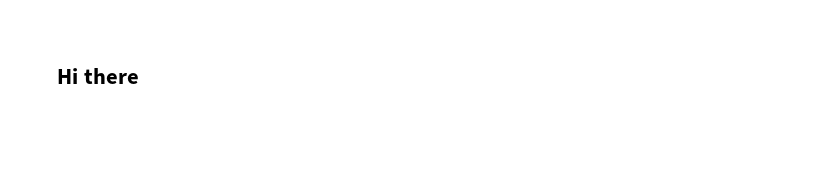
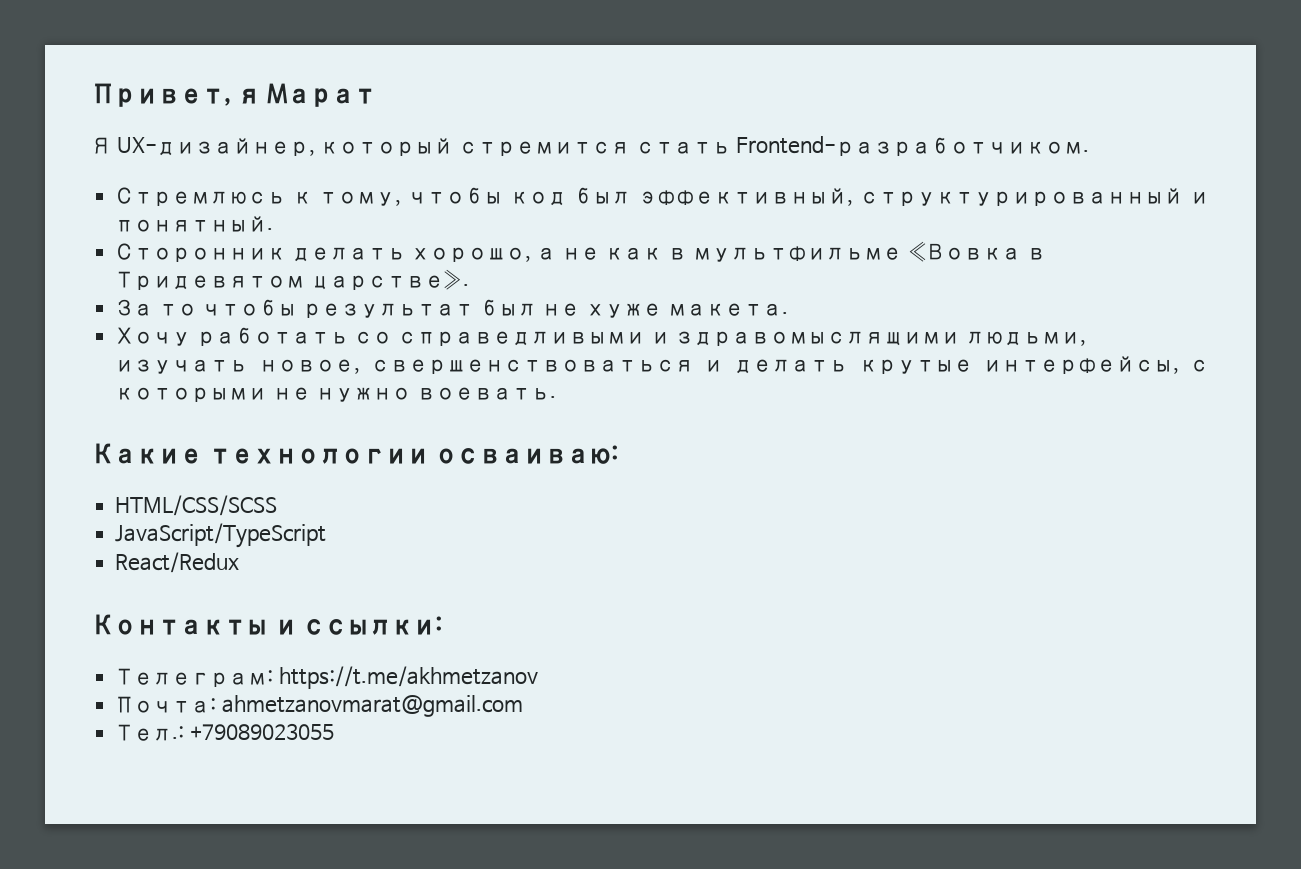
- Hi there
+ Привет, я Марат
+ Я UX-дизайнер, который стремится стать Frontend-разработчиком.
+ Стремлюсь к тому, чтобы код был эффективный, структурированный и понятный.
+ Сторонник делать хорошо, а не как в мультфильме «Вовка в Тридевятом царстве».
+ За то чтобы результат был не хуже макета.
+ Хочу работать со справедливыми и здравомыслящими людьми, изучать новое, свершенствоваться и делать крутые интерфейсы, с которыми не нужно воевать.
+ Какие технологии осваиваю:
+ HTML/CSS/SCSS
+ JavaScript/TypeScript
+ React/Redux
+ Контакты и ссылки:
+ Телеграм: https://t.me/akhmetzanov
+ Почта: ahmetzanovmarat@gmail.com
+ Тел.: +79089023055

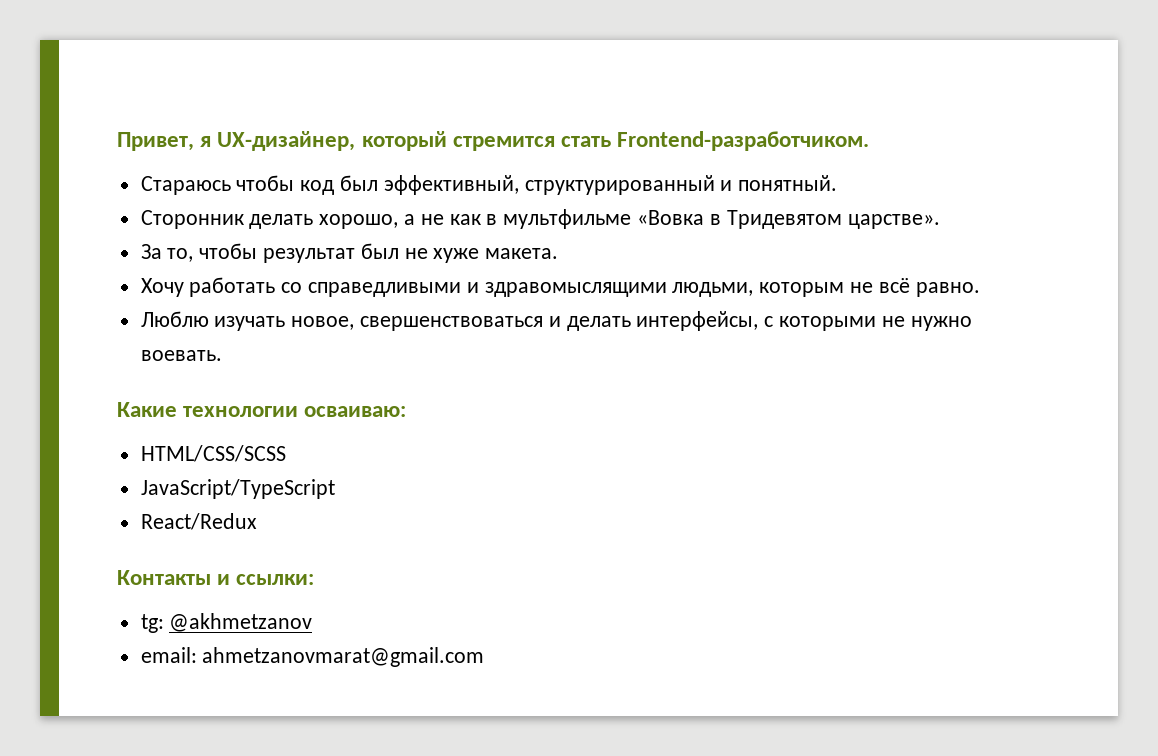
- Привет, я Марат
- Я UX-дизайнер, который стремится стать Frontend-разработчиком.
+ Привет, я UX-дизайнер, который стремится стать Frontend-разработчиком.
- Стремлюсь к тому, чтобы код был эффективный, структурированный и понятный.
+ Стараюсь чтобы код был эффективный, структурированный и понятный.
- За то чтобы результат был не хуже макета.
+ За то, чтобы результат был не хуже макета.
- Хочу работать со справедливыми и здравомыслящими людьми, изучать новое, свершенствоваться и делать крутые интерфейсы, с которыми не нужно воевать.
+ Хочу работать со справедливыми и здравомыслящими людьми, которым не всё равно.
+ Люблю изучать новое, свершенствоваться и делать интерфейсы, с которыми не нужно воевать.
- Телеграм: https://t.me/akhmetzanov
- Почта: ahmetzanovmarat@gmail.com
+ tg: @akhmetzanov
+ email: ahmetzanovmarat@gmail.com
- Тел.: +79089023055

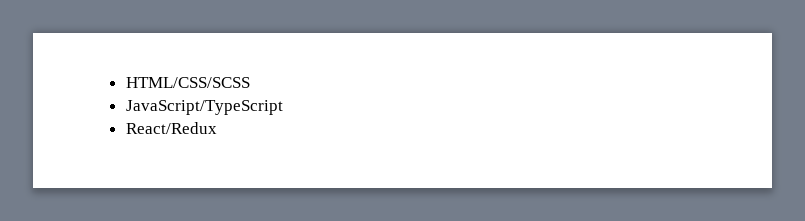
- Привет, я UX-дизайнер, который стремится стать Frontend-разработчиком.
- Стараюсь чтобы код был эффективный, структурированный и понятный.
- Сторонник делать хорошо, а не как в мультфильме «Вовка в Тридевятом царстве».
- За то, чтобы результат был не хуже макета.
- Хочу работать со справедливыми и здравомыслящими людьми, которым не всё равно.
- Люблю изучать новое, свершенствоваться и делать интерфейсы, с которыми не нужно воевать.
- Какие технологии осваиваю:
  HTML/CSS/SCSS
  JavaScript/TypeScript
  React/Redux
- Контакты и ссылки:
- tg: @akhmetzanov
- email: ahmetzanovmarat@gmail.com

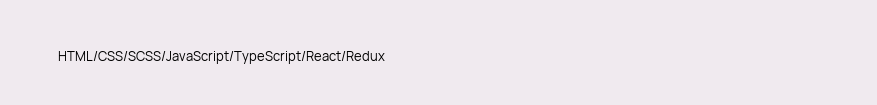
- HTML/CSS/SCSS
- JavaScript/TypeScript
- React/Redux
+ HTML/CSS/SCSS/JavaScript/TypeScript/React/Redux

